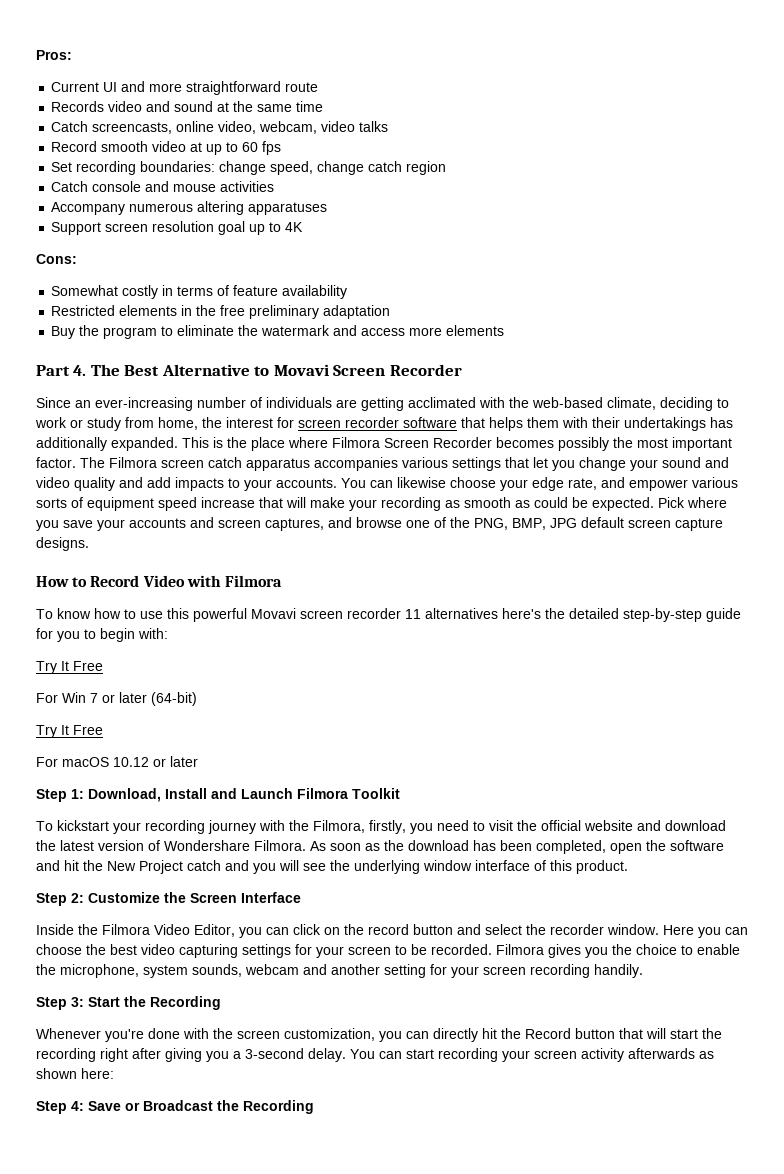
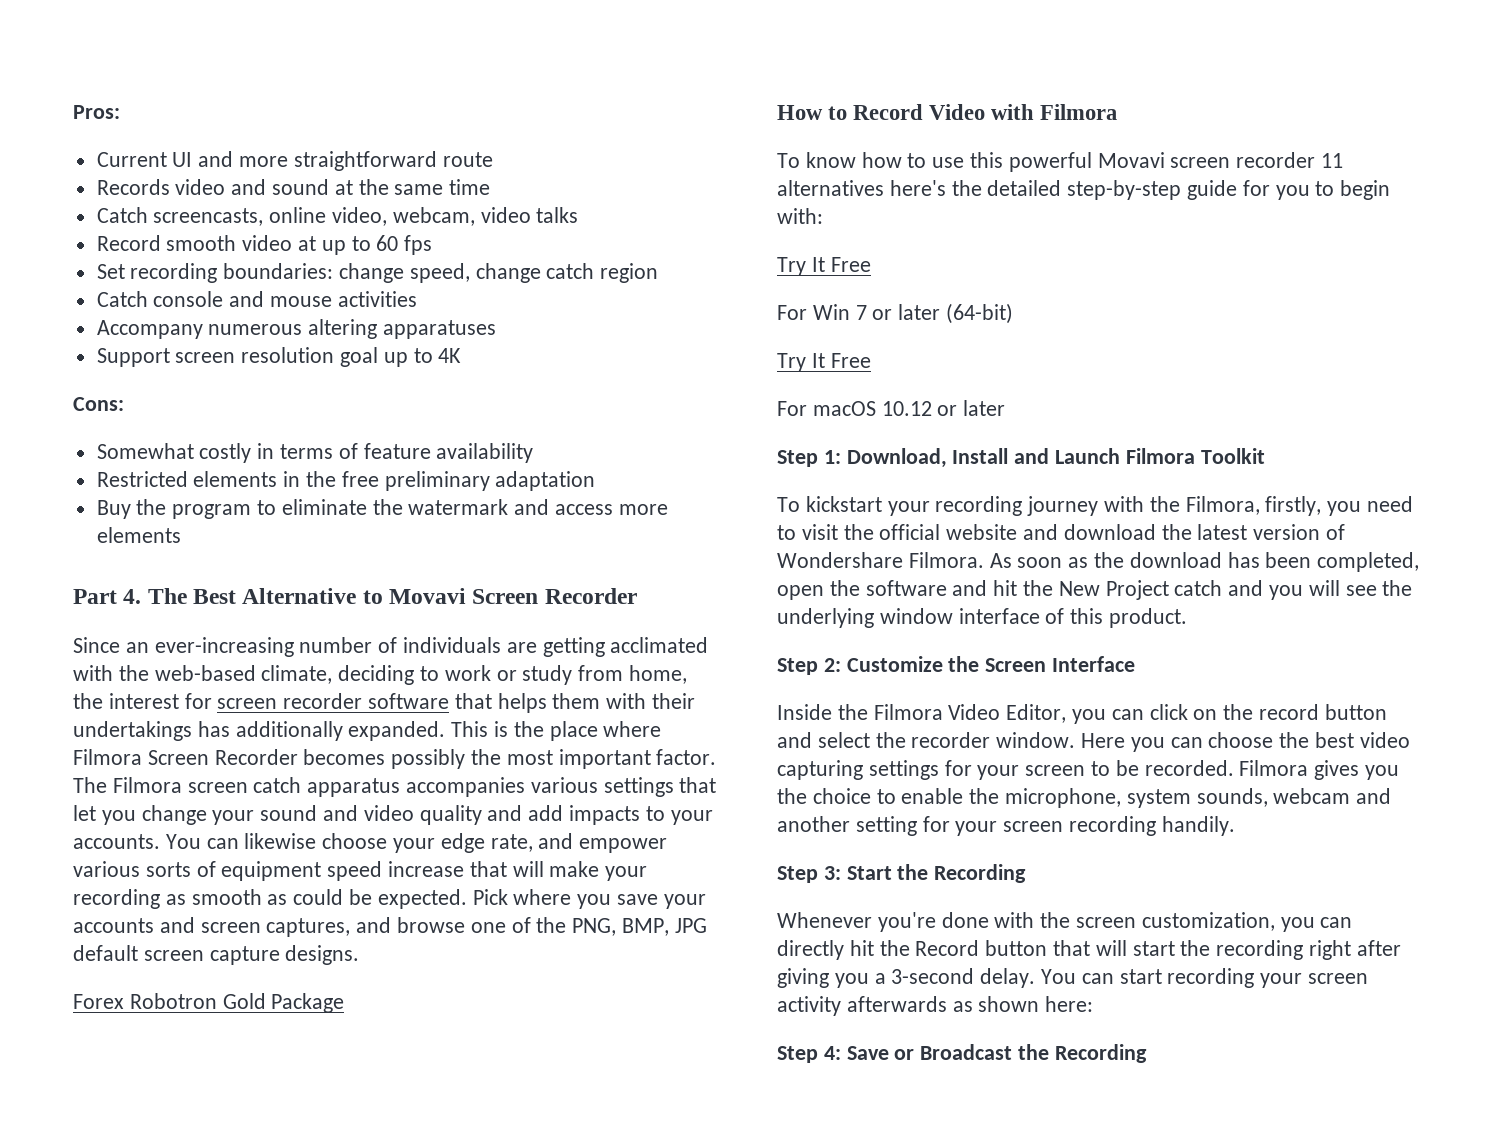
+ Forex Robotron Gold Package

